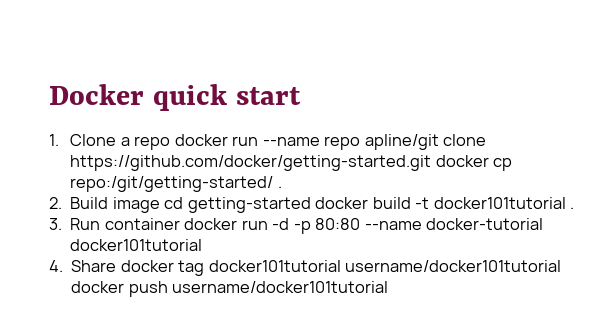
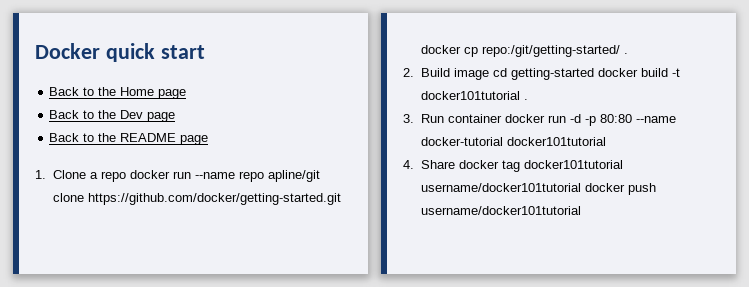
+ Back to the Home page
+ Back to the Dev page
+ Back to the README page

